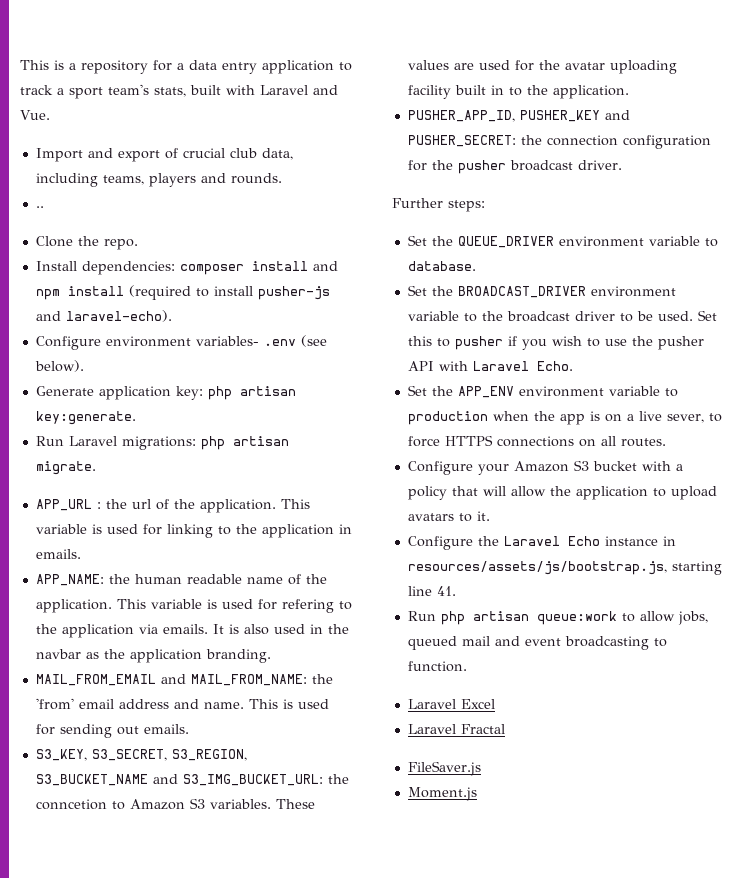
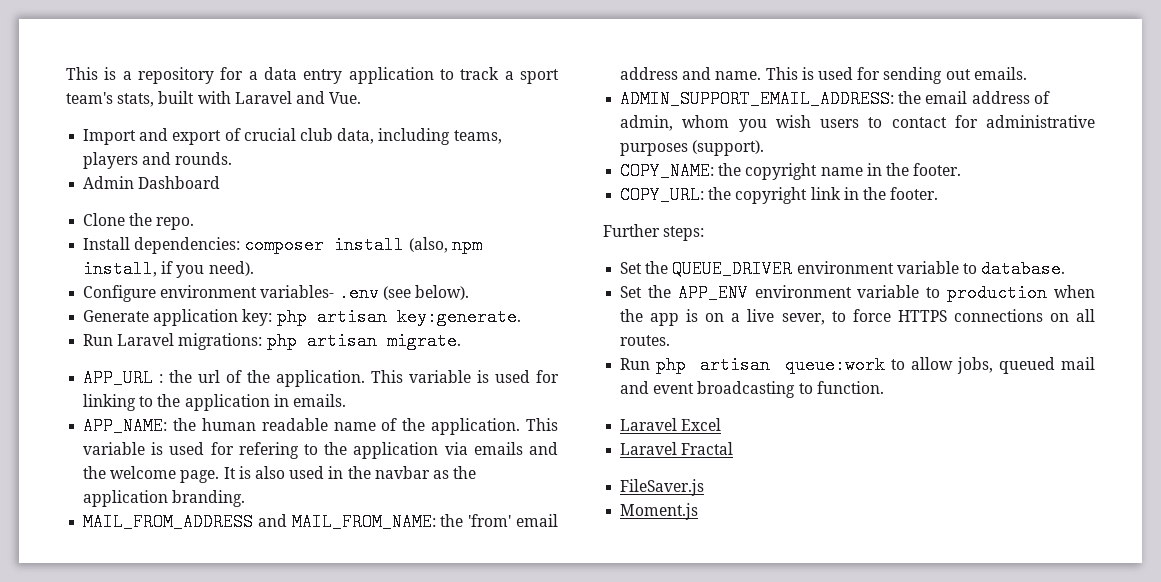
- ..
+ Admin Dashboard
- Install dependencies: composer install and npm install (required to install pusher-js and laravel-echo).
+ Install dependencies: composer install (also, npm install, if you need).
- This variable is used for refering to the application via emails.
+ This variable is used for refering to the application via emails and the welcome page.
- MAIL_FROM_EMAIL and MAIL_FROM_NAME: the 'from' email address and name.
+ MAIL_FROM_ADDRESS and MAIL_FROM_NAME: the 'from' email address and name.
- S3_KEY, S3_SECRET, S3_REGION, S3_BUCKET_NAME and S3_IMG_BUCKET_URL: the conncetion to Amazon S3 variables. These values are used for the avatar uploading facility built in to the application.
- PUSHER_APP_ID, PUSHER_KEY and PUSHER_SECRET: the connection configuration for the pusher broadcast driver.
+ ADMIN_SUPPORT_EMAIL_ADDRESS: the email address of admin, whom you wish users to contact for administrative purposes (support).
+ COPY_NAME: the copyright name in the footer.
+ COPY_URL: the copyright link in the footer.
- Set the BROADCAST_DRIVER environment variable to the broadcast driver to be used. Set this to pusher if you wish to use the pusher API with Laravel Echo.
- Configure your Amazon S3 bucket with a policy that will allow the application to upload avatars to it.
- Configure the Laravel Echo instance in resources/assets/js/bootstrap.js, starting line 41.

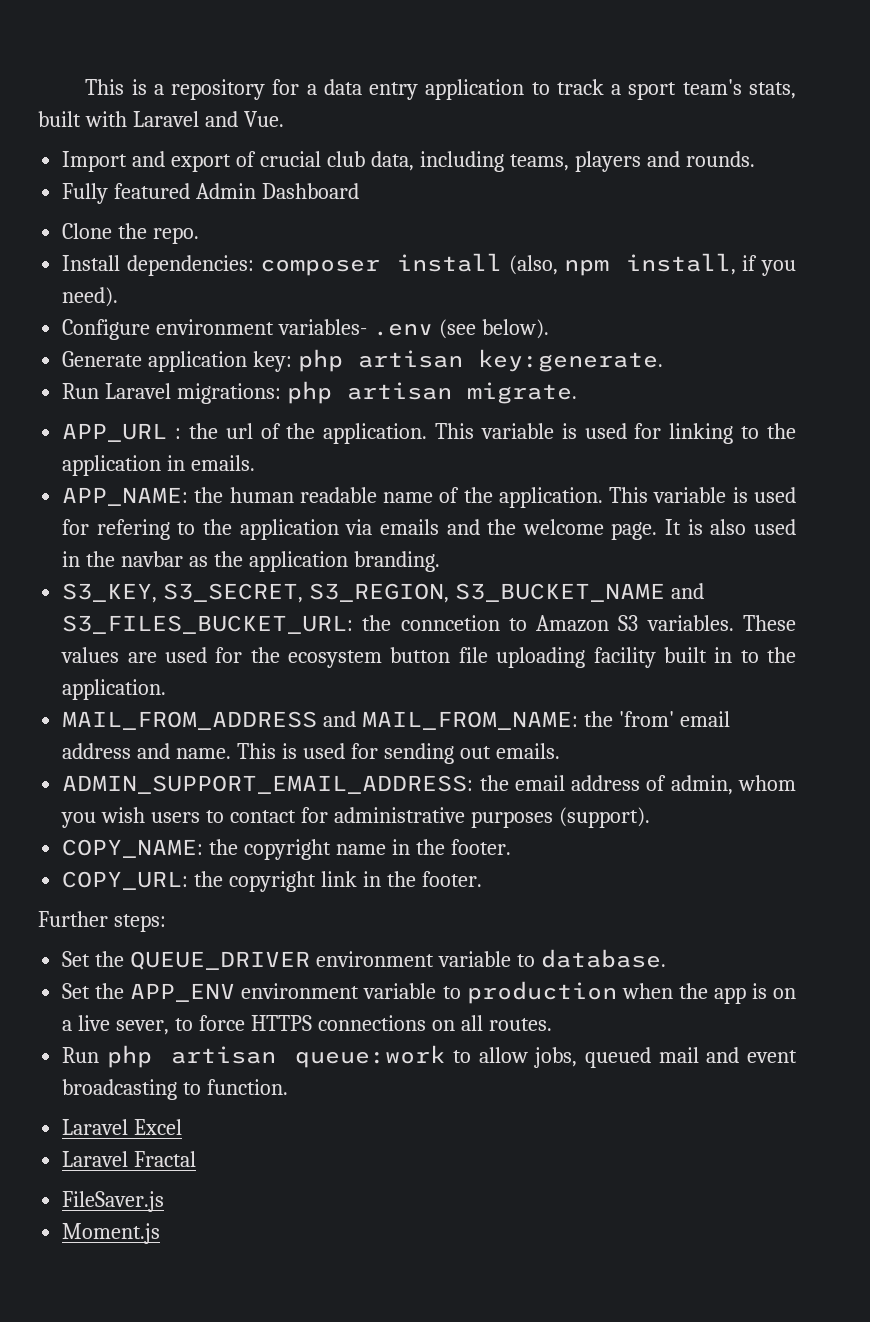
- Admin Dashboard
+ Fully featured Admin Dashboard
+ S3_KEY, S3_SECRET, S3_REGION, S3_BUCKET_NAME and S3_FILES_BUCKET_URL: the conncetion to Amazon S3 variables. These values are used for the ecosystem button file uploading facility built in to the application.

